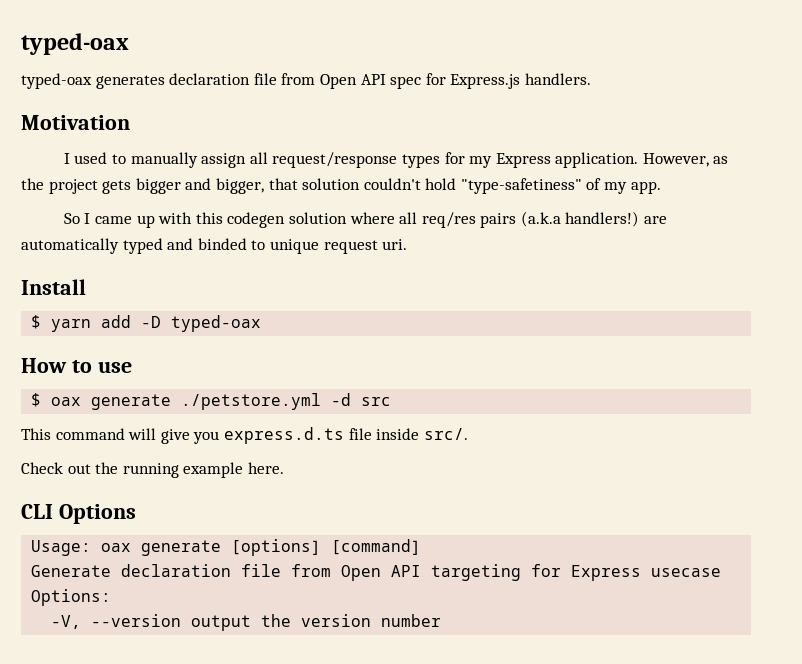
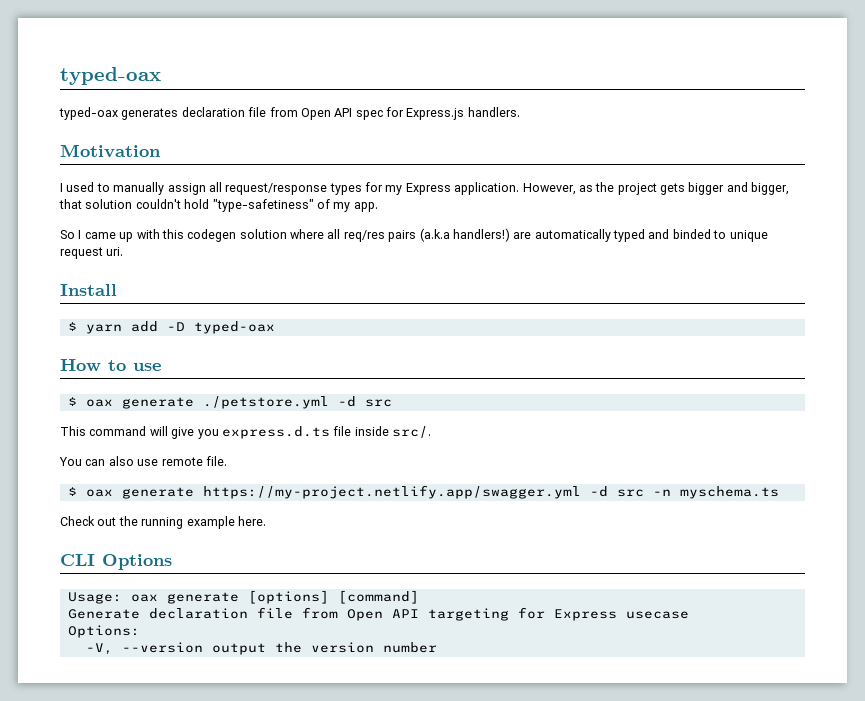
+ You can also use remote file.
+ $ oax generate https://my-project.netlify.app/swagger.yml -d src -n myschema.ts

